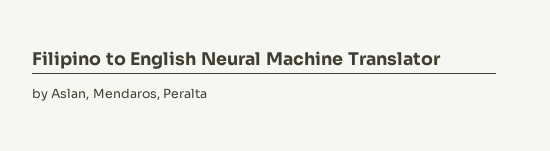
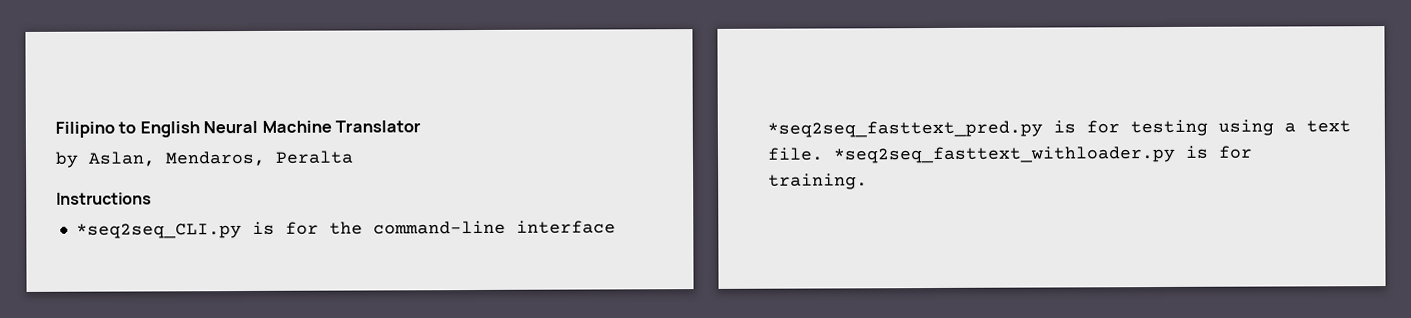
+ Instructions
+ *seq2seq_CLI.py is for the command-line interface *seq2seq_fasttext_pred.py is for testing using a text file. *seq2seq_fasttext_withloader.py is for training.

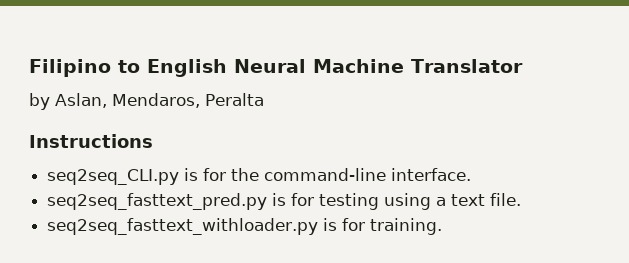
- *seq2seq_CLI.py is for the command-line interface *seq2seq_fasttext_pred.py is for testing using a text file. *seq2seq_fasttext_withloader.py is for training.
+ seq2seq_CLI.py is for the command-line interface.
+ seq2seq_fasttext_pred.py is for testing using a text file.
+ seq2seq_fasttext_withloader.py is for training.

